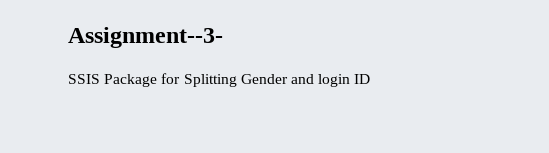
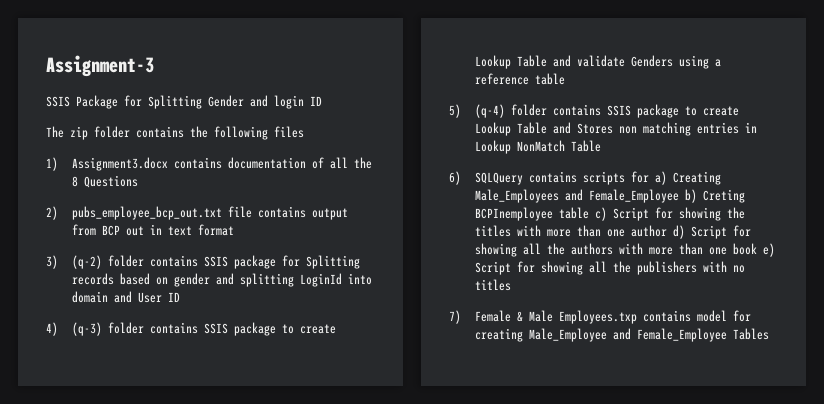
- Assignment--3-
+ Assignment-3
+ The zip folder contains the following files
+ 1) Assignment3.docx contains documentation of all the 8 Questions
+ 2) pubs_employee_bcp_out.txt file contains output from BCP out in text format
+ 3) (q-2) folder contains SSIS package for Splitting records based on gender and splitting LoginId into domain and User ID
+ 4) (q-3) folder contains SSIS package to create Lookup Table and validate Genders using a reference table
+ 5) (q-4) folder contains SSIS package to create Lookup Table and Stores non matching entries in Lookup NonMatch Table
+ 6) SQLQuery contains scripts for a) Creating Male_Employees and Female_Employee b) Creting BCPInemployee table c) Script for showing the titles with more than one author d) Script for showing all the authors with more than one book e) Script for showing all the publishers with no titles
+ 7) Female & Male Employees.txp contains model for creating Male_Employee and Female_Employee Tables

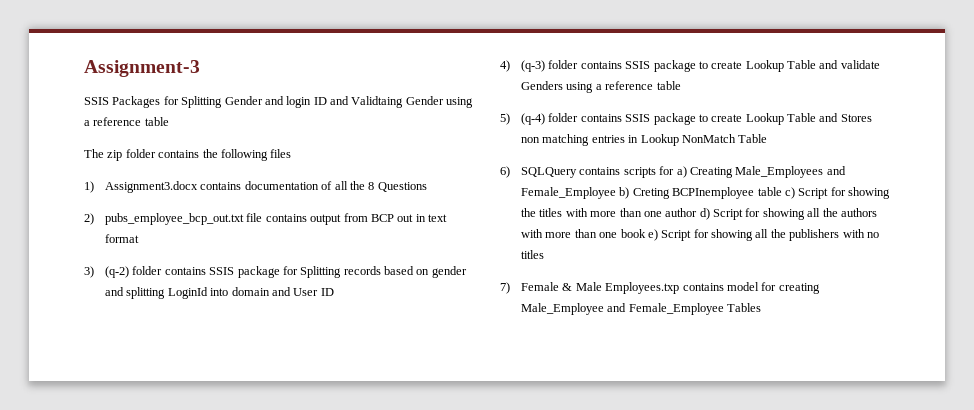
- SSIS Package for Splitting Gender and login ID
+ SSIS Packages for Splitting Gender and login ID and Validtaing Gender using a reference table

